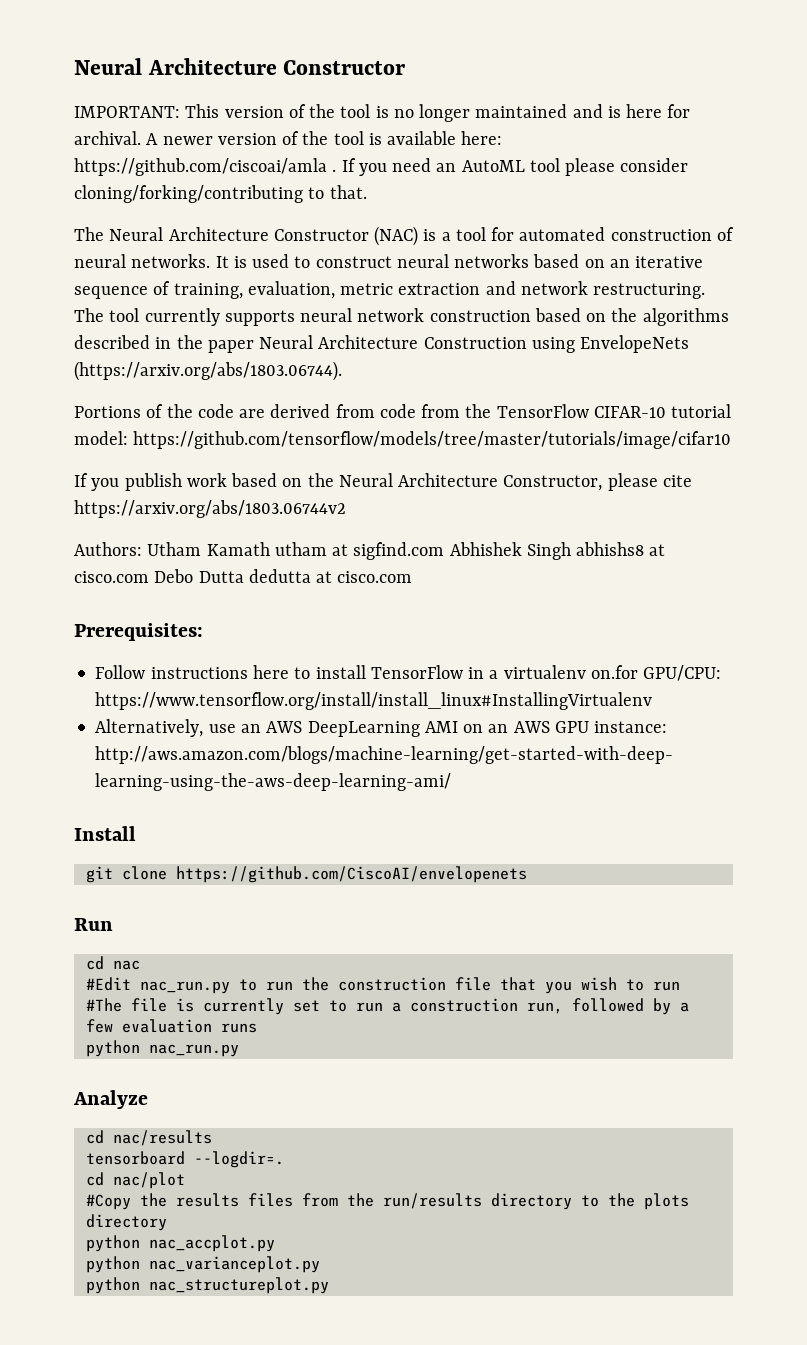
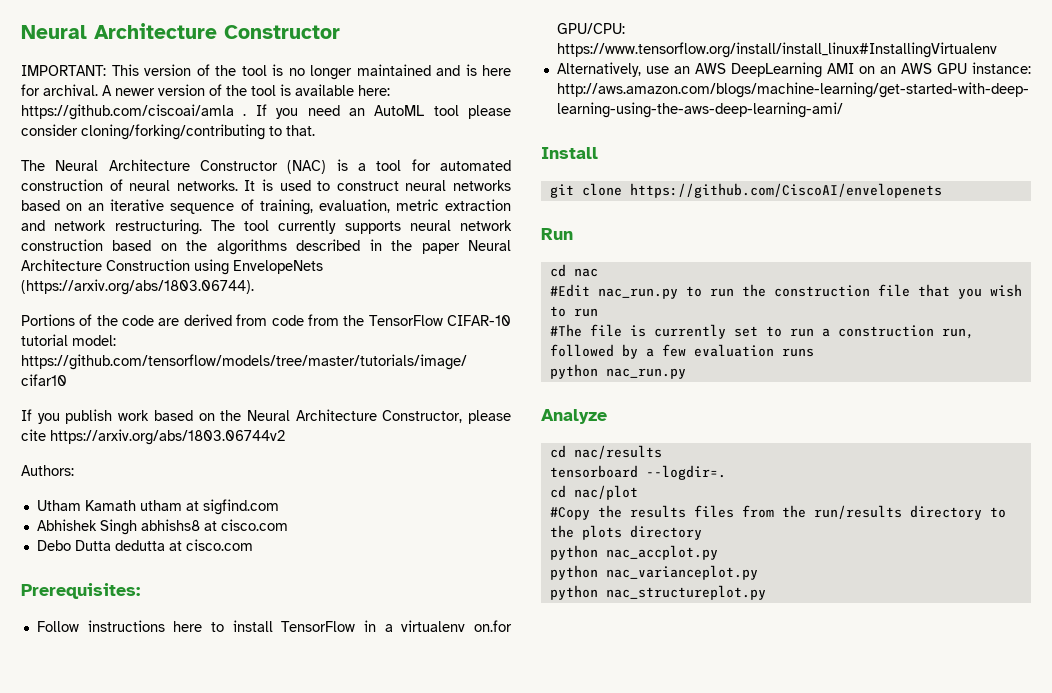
- Authors: Utham Kamath utham at sigfind.com Abhishek Singh abhishs8 at cisco.com Debo Dutta dedutta at cisco.com
+ Authors:
+ Utham Kamath utham at sigfind.com
+ Abhishek Singh abhishs8 at cisco.com
+ Debo Dutta dedutta at cisco.com

